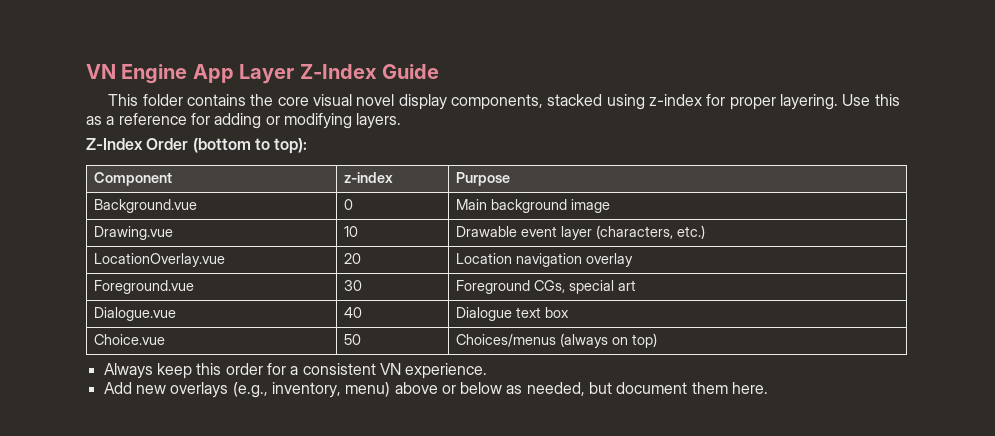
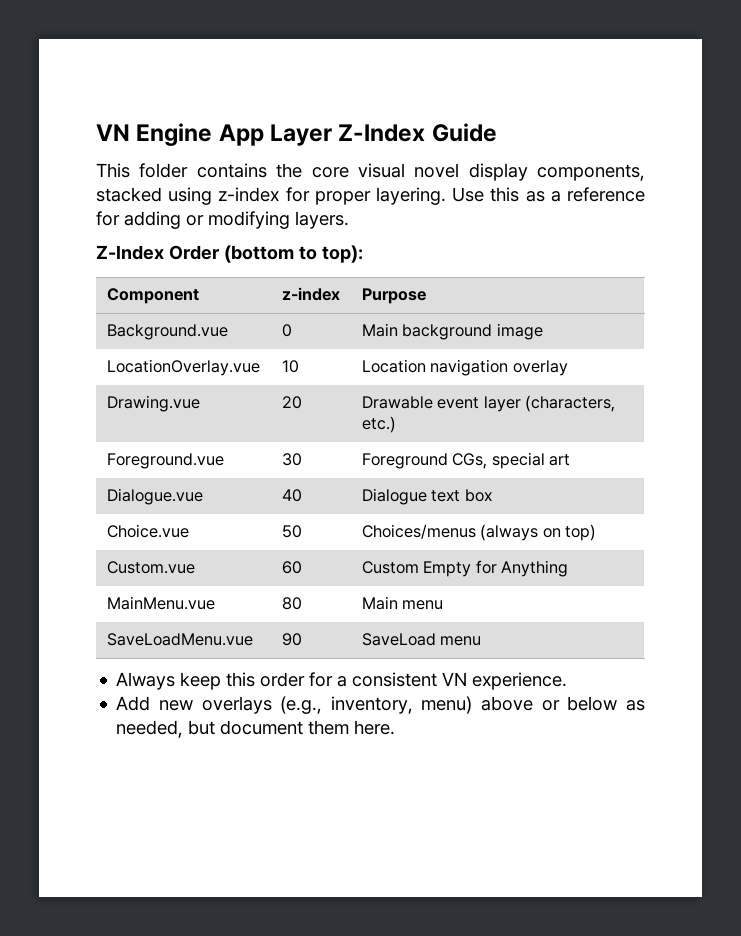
+ LocationOverlay.vue | 10 | Location navigation overlay
- Drawing.vue | 10 | Drawable event layer (characters, etc.)
+ Drawing.vue | 20 | Drawable event layer (characters, etc.)
- LocationOverlay.vue | 20 | Location navigation overlay
+ Custom.vue | 60 | Custom Empty for Anything
+ MainMenu.vue | 80 | Main menu
+ SaveLoadMenu.vue | 90 | SaveLoad menu

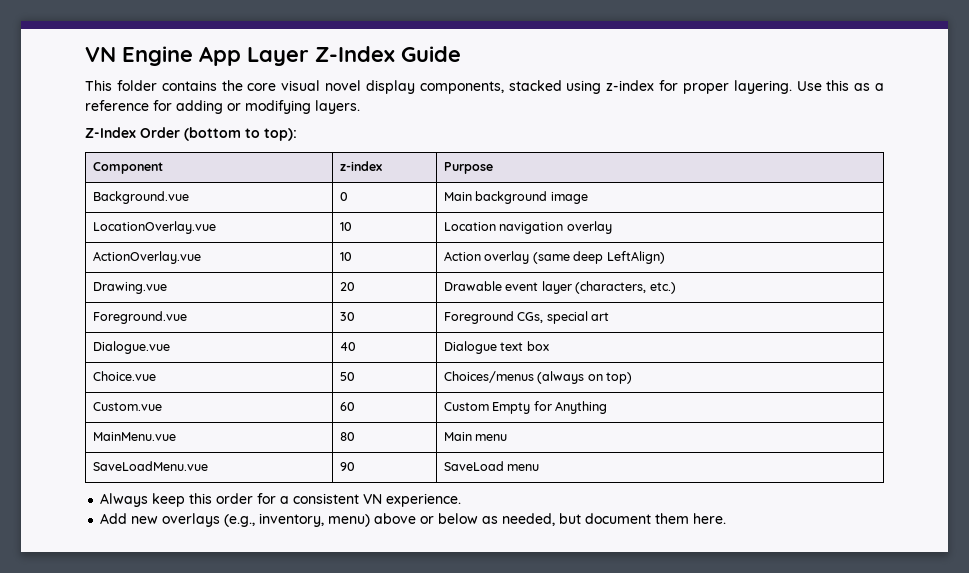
+ ActionOverlay.vue | 10 | Action overlay (same deep LeftAlign)

